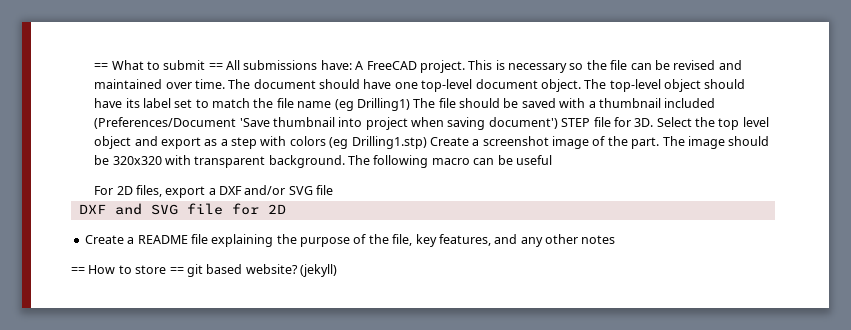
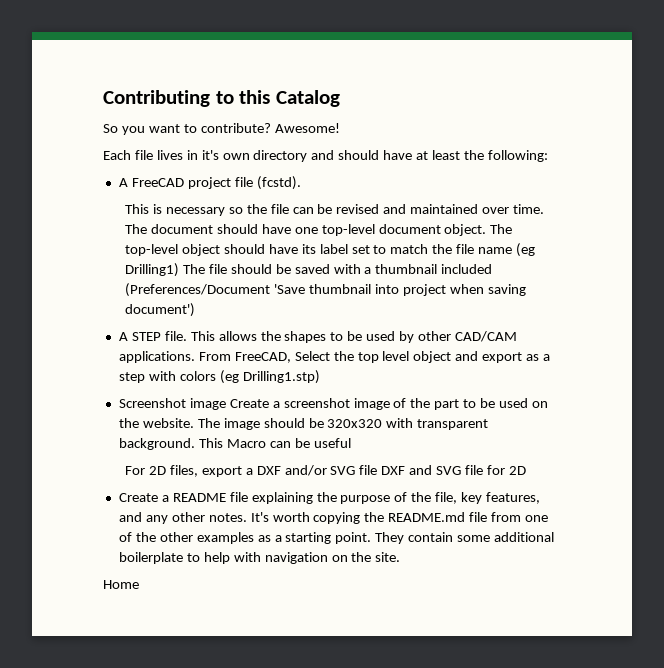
- == What to submit == All submissions have: A FreeCAD project. This is necessary so the file can be revised and maintained over time.
+ Contributing to this Catalog
+ So you want to contribute? Awesome!
+ Each file lives in it's own directory and should have at least the following:
+ A FreeCAD project file (fcstd).
+ This is necessary so the file can be revised and maintained over time.
- The top-level object should have its label set to match the file name (eg Drilling1) The file should be saved with a thumbnail included (Preferences/Document 'Save thumbnail into project when saving document') STEP file for 3D. Select the top level object and export as a step with colors (eg Drilling1.stp) Create a screenshot image of the part.
+ The top-level object should have its label set to match the file name (eg Drilling1) The file should be saved with a thumbnail included (Preferences/Document 'Save thumbnail into project when saving document')
+ A STEP file. This allows the shapes to be used by other CAD/CAM applications. From FreeCAD, Select the top level object and export as a step with colors (eg Drilling1.stp)
+ Screenshot image Create a screenshot image of the part to be used on the website.
- The following macro can be useful
+ This Macro can be useful
- For 2D files, export a DXF and/or SVG file
- DXF and SVG file for 2D
+ For 2D files, export a DXF and/or SVG file DXF and SVG file for 2D
- Create a README file explaining the purpose of the file, key features, and any other notes
- == How to store == git based website? (jekyll)
+ Create a README file explaining the purpose of the file, key features, and any other notes. It's worth copying the README.md file from one of the other examples as a starting point. They contain some additional boilerplate to help with navigation on the site.
+ Home

